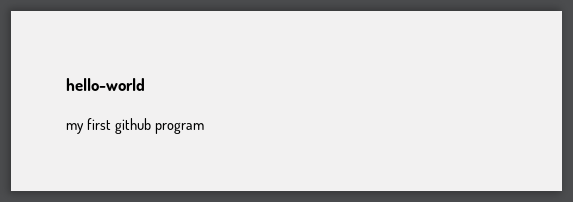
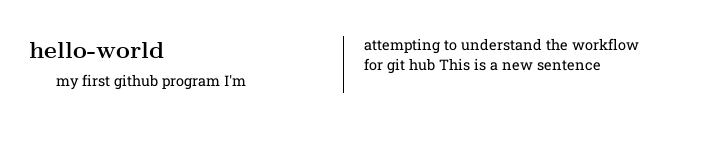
- my first github program
+ my first github program I'm attempting to understand the workflow for git hub This is a new sentence

